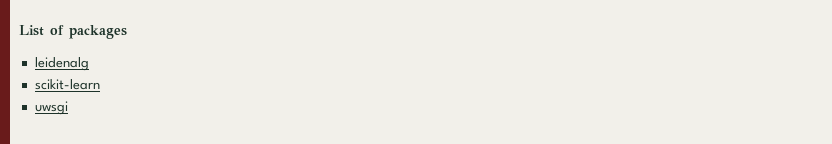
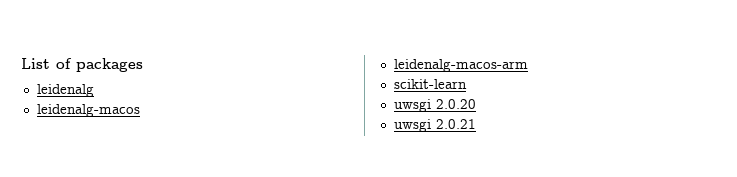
+ leidenalg-macos
+ leidenalg-macos-arm
- uwsgi
+ uwsgi 2.0.20
+ uwsgi 2.0.21

